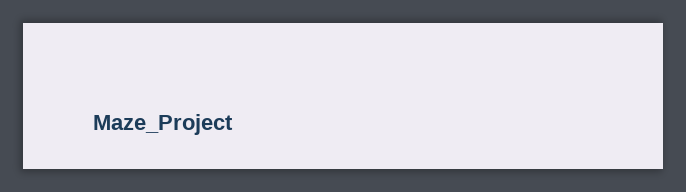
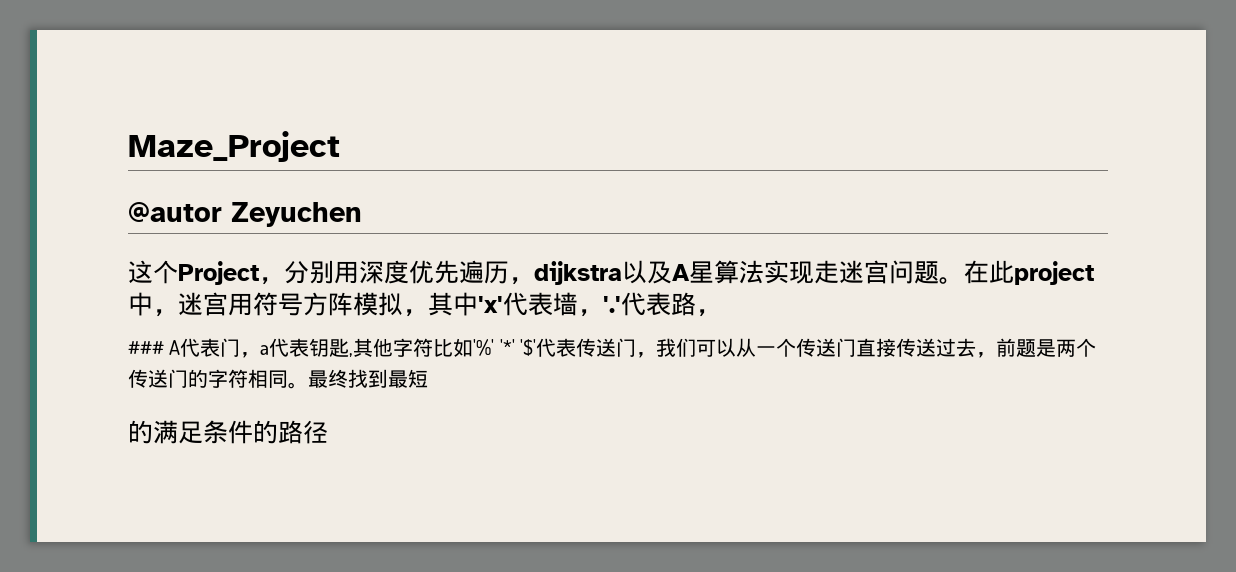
+ @autor Zeyuchen
+ 这个Project，分别用深度优先遍历，dijkstra以及A星算法实现走迷宫问题。在此project中，迷宫用符号方阵模拟，其中'x'代表墙，'.'代表路，
+ ### A代表门，a代表钥匙,其他字符比如'%' '*' '$'代表传送门，我们可以从一个传送门直接传送过去，前题是两个传送门的字符相同。最终找到最短
+ 的满足条件的路径

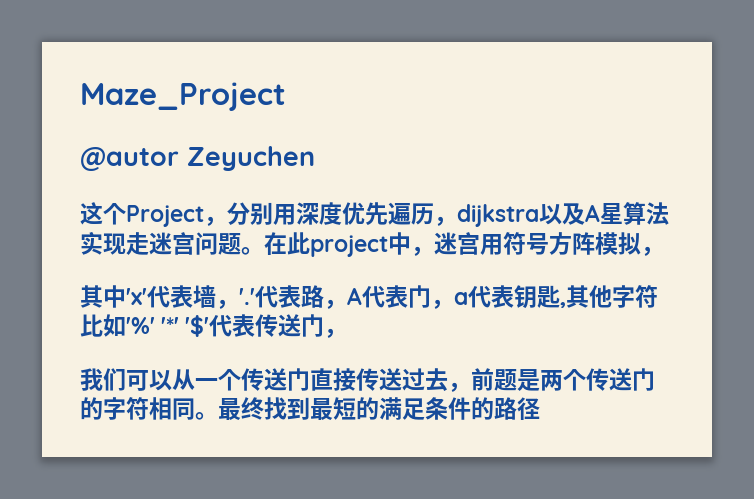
- 在此project中，迷宫用符号方阵模拟，其中'x'代表墙，'.'
+ 在此project中，迷宫用符号方阵模拟，
+ 其中'x'代表墙，'.'
- 代表路，
- ### A代表门，a代表钥匙,其他字符比如'%' '*' '$'代表传送门，我们可以从一个传送门直接传送过去，前题是两个传送门的字符相同。
+ 代表路，A代表门，a代表钥匙,其他字符比如'%' '*' '$'代表传送门，
+ 我们可以从一个传送门直接传送过去，前题是两个传送门的字符相同。
- 最终找到最短
- 的满足条件的路径
+ 最终找到最短的满足条件的路径

